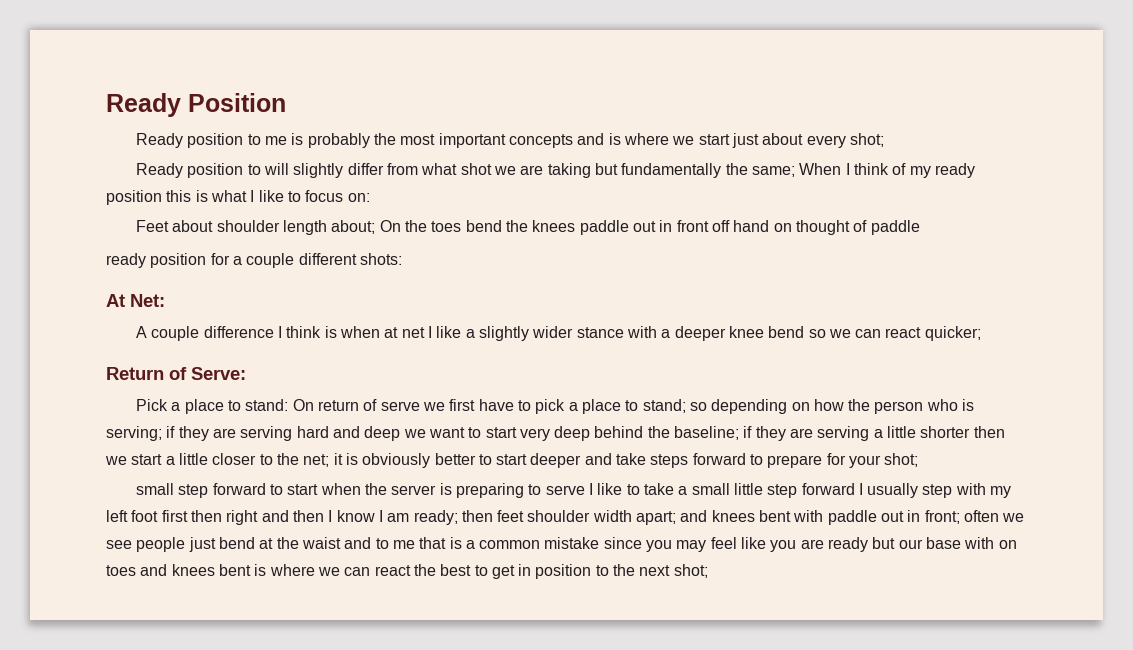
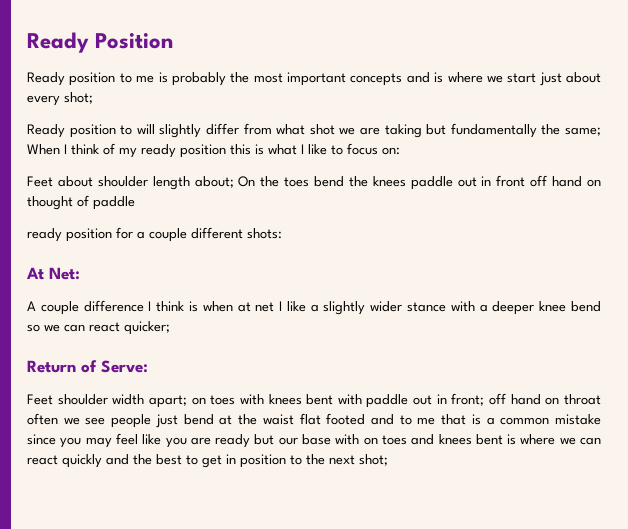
- Pick a place to stand: On return of serve we first have to pick a place to stand; so depending on how the person who is serving; if they are serving hard and deep we want to start very deep behind the baseline; if they are serving a little shorter then we start a little closer to the net; it is obviously better to start deeper and take steps forward to prepare for your shot;
- small step forward to start when the server is preparing to serve I like to take a small little step forward I usually step with my left foot first then right and then I know I am ready; then feet shoulder width apart; and knees bent with paddle out in front; often we see people just bend at the waist and to me that is a common mistake since you may feel like you are ready but our base with on toes and knees bent is where we can react the best to get in position to the next shot;
+ Feet shoulder width apart; on toes with knees bent with paddle out in front; off hand on throat often we see people just bend at the waist flat footed and to me that is a common mistake since you may feel like you are ready but our base with on toes and knees bent is where we can react quickly and the best to get in position to the next shot;

